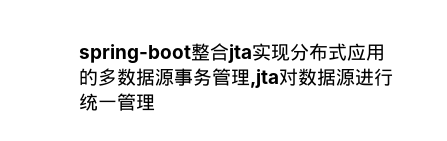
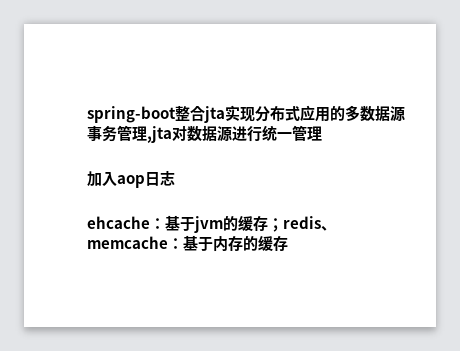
+ 加入aop日志
+ ehcache：基于jvm的缓存；redis、memcache：基于内存的缓存

